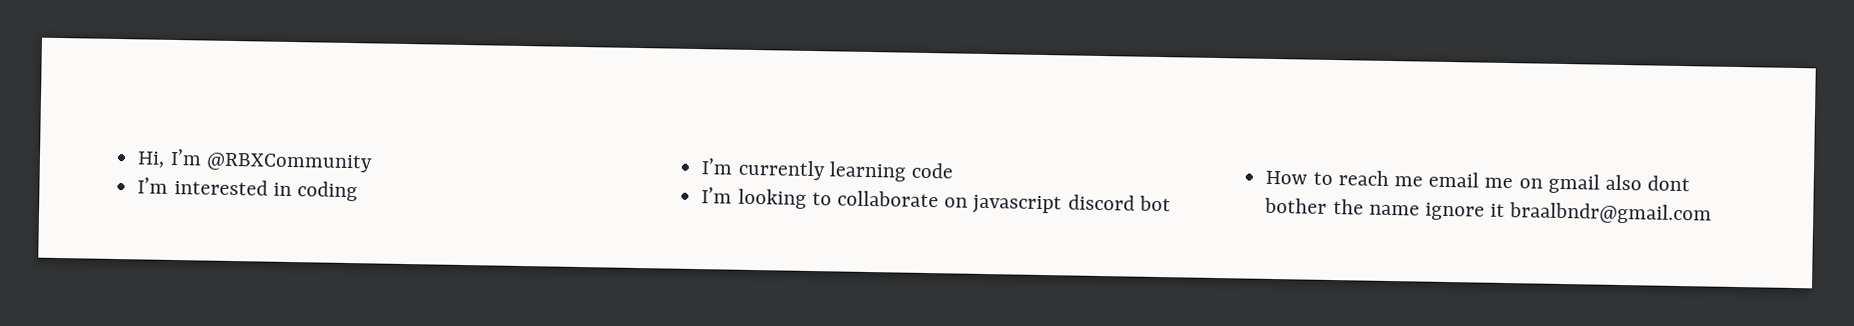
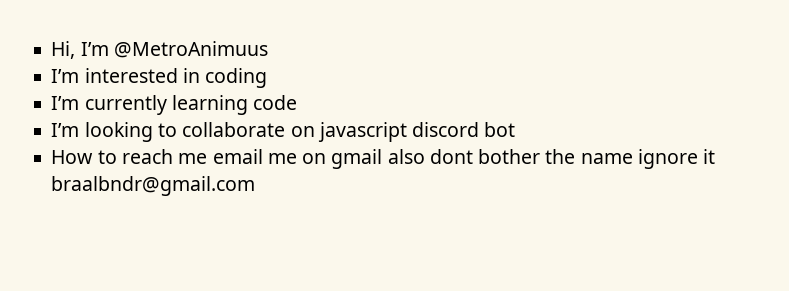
- Hi, I’m @RBXCommunity
+ Hi, I’m @MetroAnimuus

